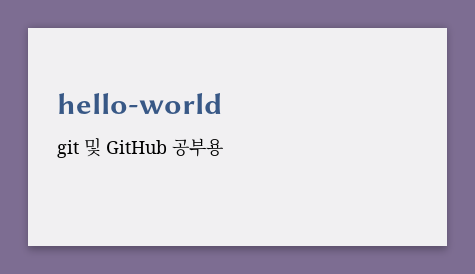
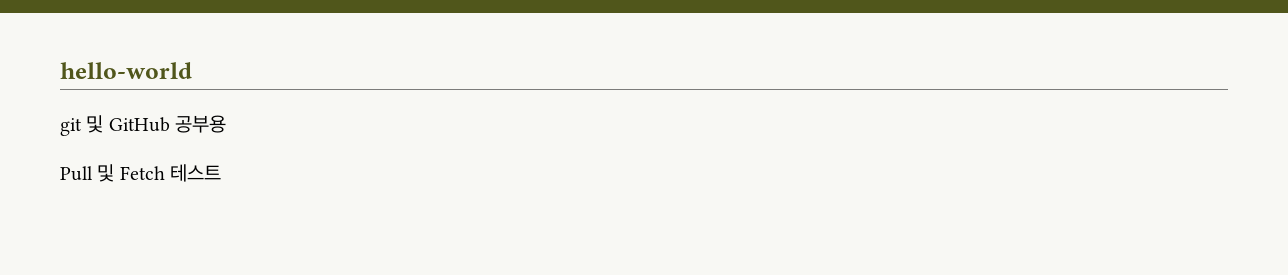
+ Pull 및 Fetch 테스트

